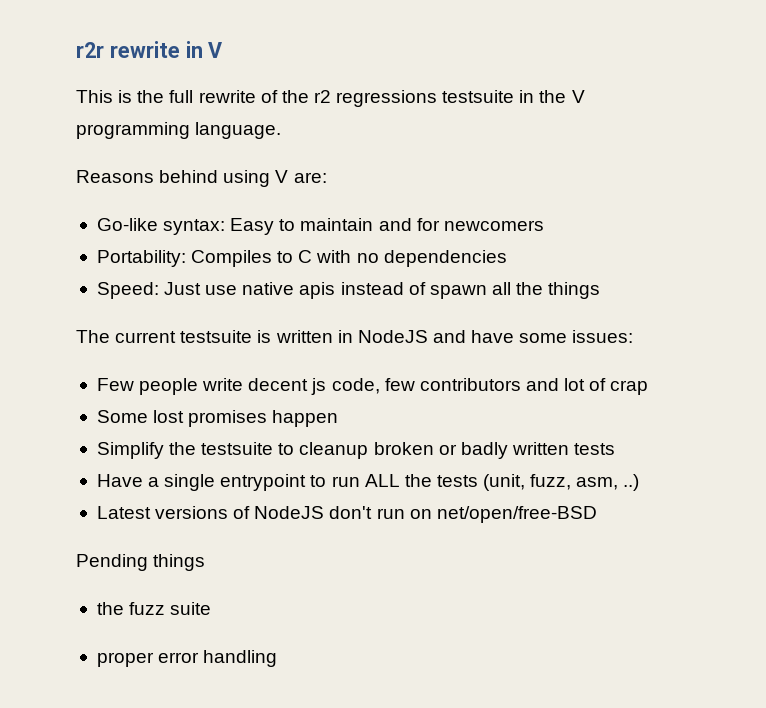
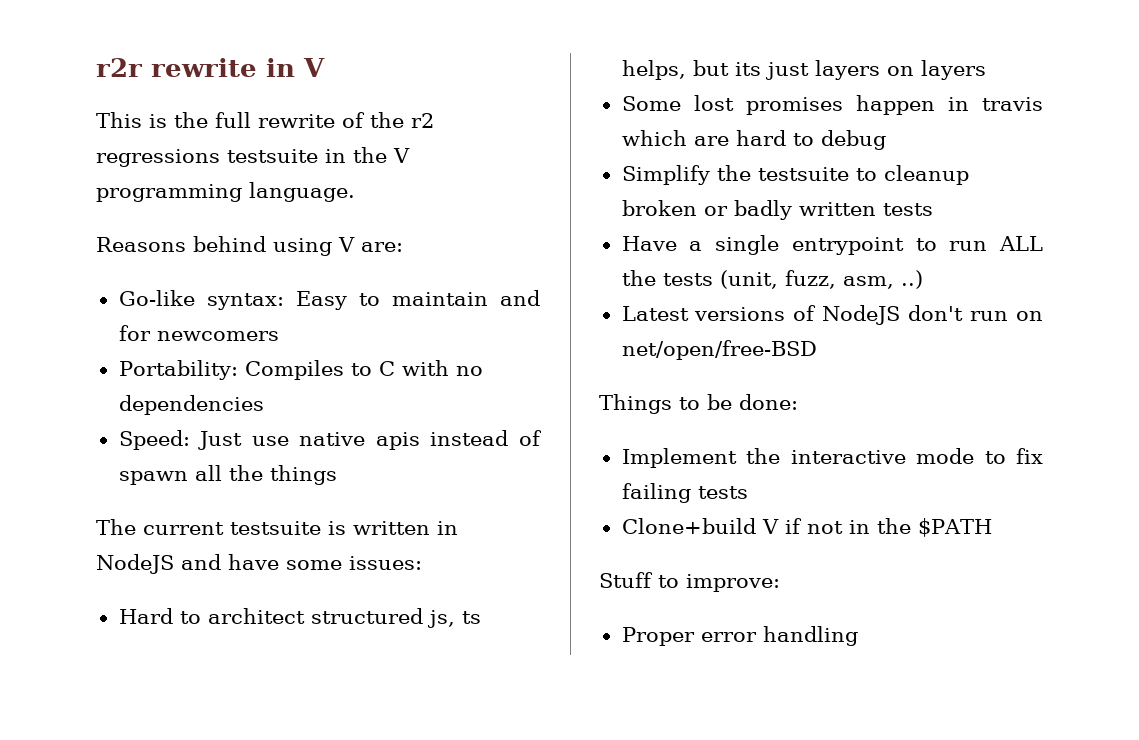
- Few people write decent js code, few contributors and lot of crap
- Some lost promises happen
+ Hard to architect structured js, ts helps, but its just layers on layers
+ Some lost promises happen in travis which are hard to debug
- Pending things
- the fuzz suite
- proper error handling
+ Things to be done:
+ Implement the interactive mode to fix failing tests
+ Clone+build V if not in the $PATH
+ Stuff to improve:
+ Proper error handling

